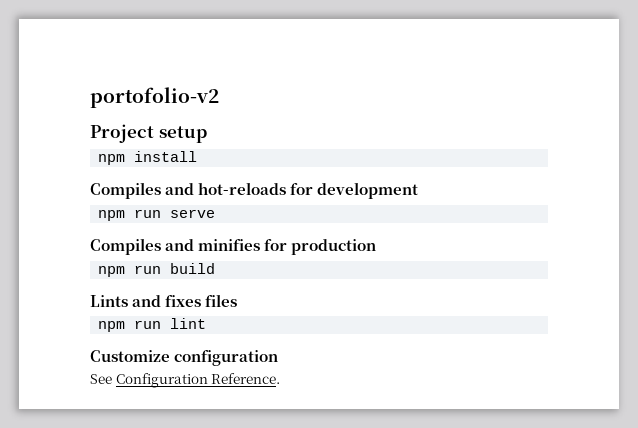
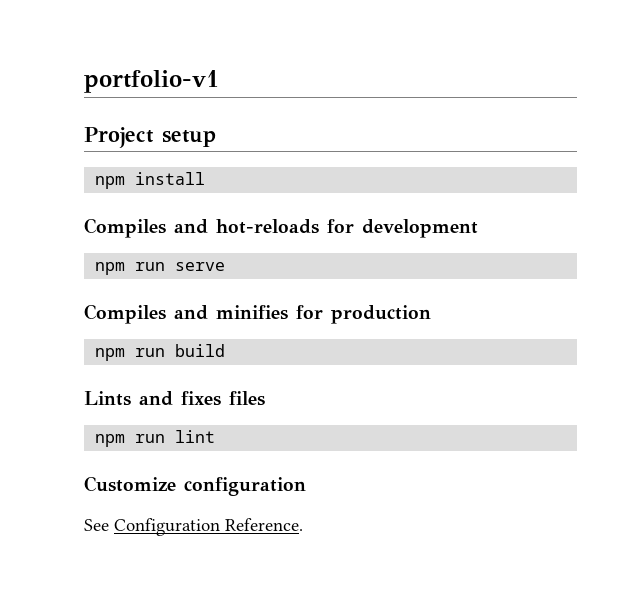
- portofolio-v2
+ portfolio-v1

